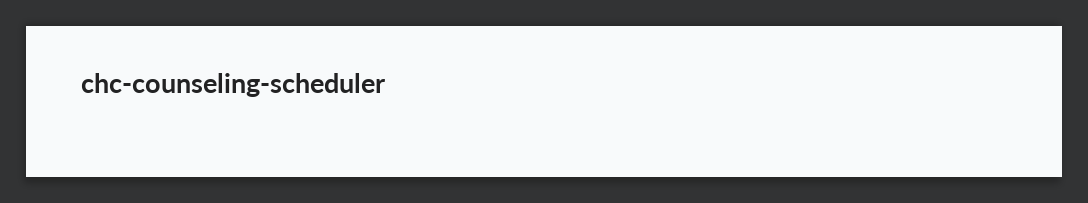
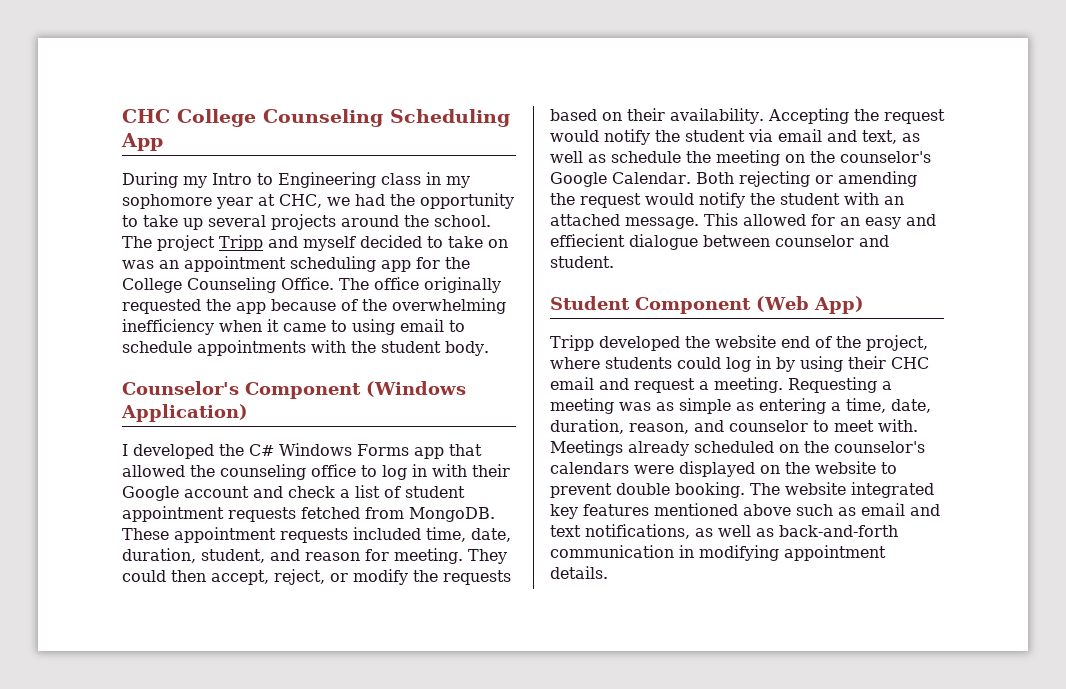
- chc-counseling-scheduler
+ CHC College Counseling Scheduling App
+ During my Intro to Engineering class in my sophomore year at CHC, we had the opportunity to take up several projects around the school. The project Tripp and myself decided to take on was an appointment scheduling app for the College Counseling Office. The office originally requested the app because of the overwhelming inefficiency when it came to using email to schedule appointments with the student body.
+ Counselor's Component (Windows Application)
+ I developed the C# Windows Forms app that allowed the counseling office to log in with their Google account and check a list of student appointment requests fetched from MongoDB. These appointment requests included time, date, duration, student, and reason for meeting. They could then accept, reject, or modify the requests based on their availability. Accepting the request would notify the student via email and text, as well as schedule the meeting on the counselor's Google Calendar. Both rejecting or amending the request would notify the student with an attached message. This allowed for an easy and effiecient dialogue between counselor and student.
+ Student Component (Web App)
+ Tripp developed the website end of the project, where students could log in by using their CHC email and request a meeting. Requesting a meeting was as simple as entering a time, date, duration, reason, and counselor to meet with. Meetings already scheduled on the counselor's calendars were displayed on the website to prevent double booking. The website integrated key features mentioned above such as email and text notifications, as well as back-and-forth communication in modifying appointment details.

